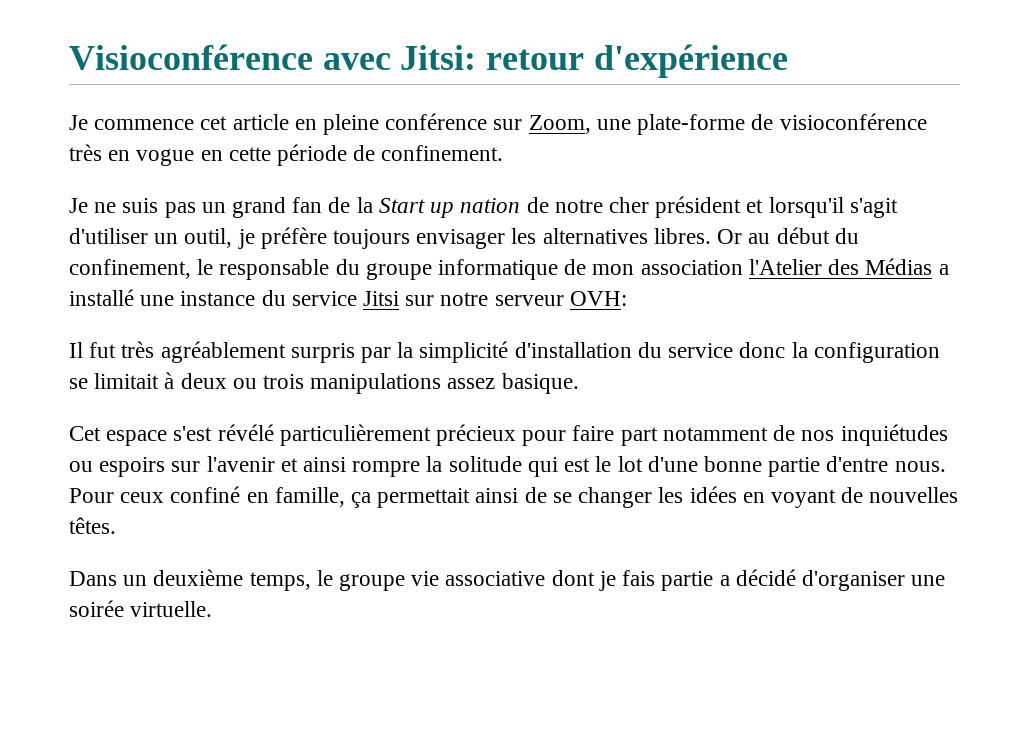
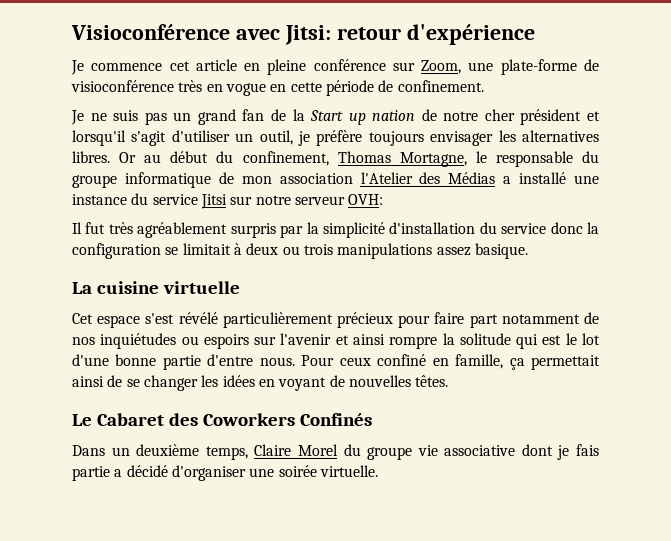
- Or au début du confinement, le responsable du groupe informatique de mon association l'Atelier des Médias a installé une instance du service Jitsi sur notre serveur OVH:
+ Or au début du confinement, Thomas Mortagne, le responsable du groupe informatique de mon association l'Atelier des Médias a installé une instance du service Jitsi sur notre serveur OVH:
+ La cuisine virtuelle
+ Le Cabaret des Coworkers Confinés
- Dans un deuxième temps, le groupe vie associative dont je fais partie a décidé d'organiser une soirée virtuelle.
+ Dans un deuxième temps, Claire Morel du groupe vie associative dont je fais partie a décidé d'organiser une soirée virtuelle.

